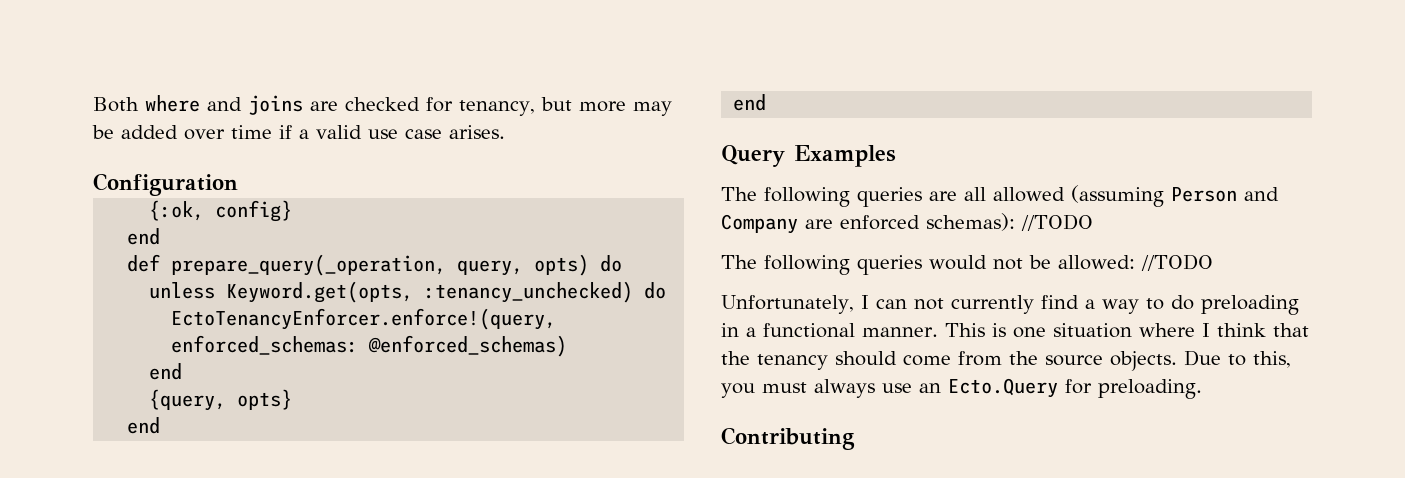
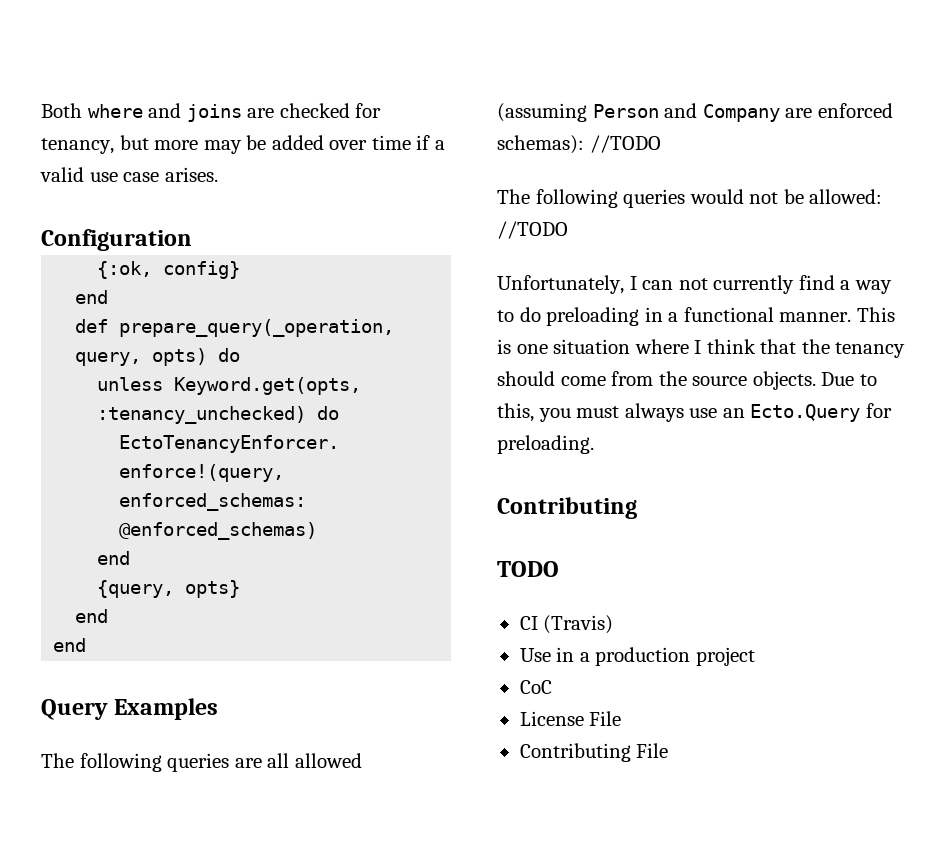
+ TODO
+ CI (Travis)
+ Use in a production project
+ CoC
+ License File
+ Contributing File

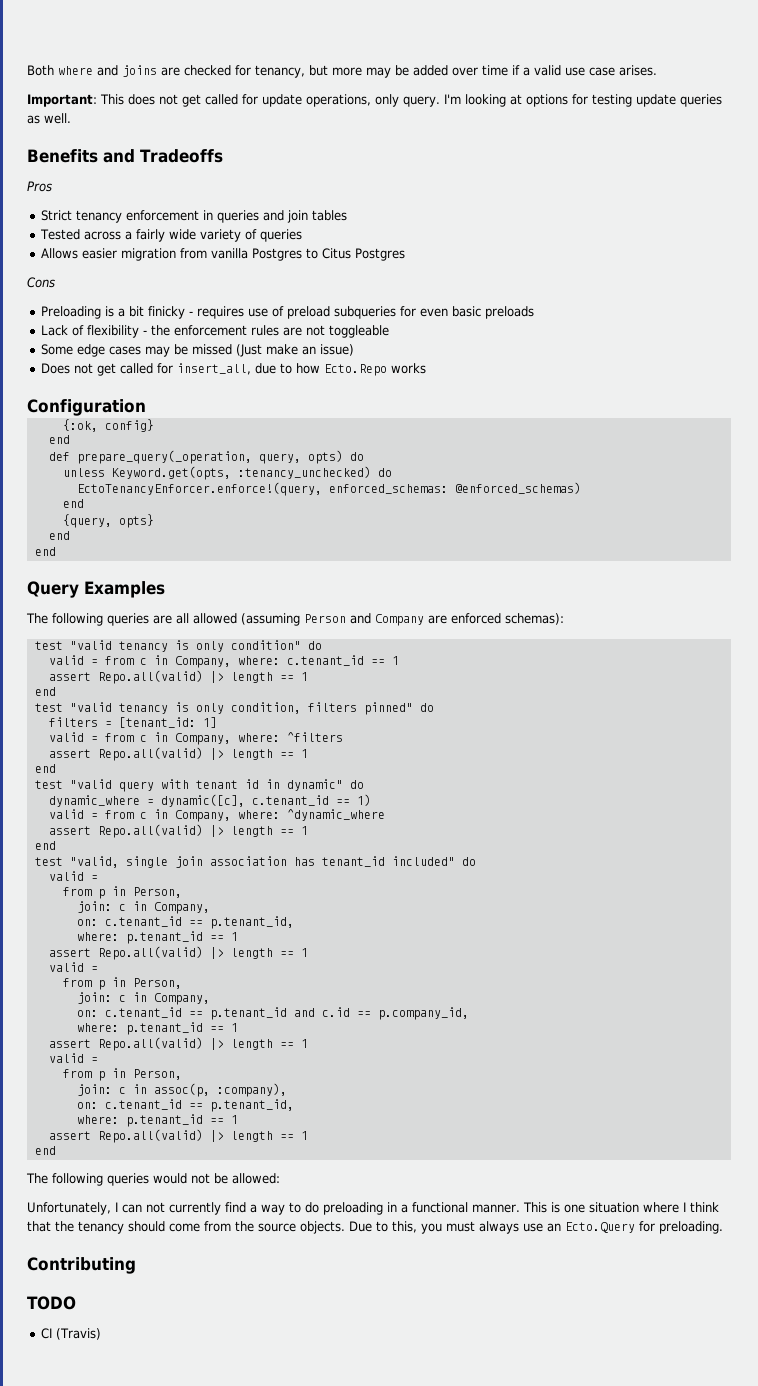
+ Important: This does not get called for update operations, only query. I'm looking at options for testing update queries as well.
+ Benefits and Tradeoffs
+ Pros
+ Strict tenancy enforcement in queries and join tables
+ Tested across a fairly wide variety of queries
+ Allows easier migration from vanilla Postgres to Citus Postgres
+ Cons
+ Preloading is a bit finicky - requires use of preload subqueries for even basic preloads
+ Lack of flexibility - the enforcement rules are not toggleable
+ Some edge cases may be missed (Just make an issue)
+ Does not get called for insert_all, due to how Ecto.Repo works
- The following queries are all allowed (assuming Person and Company are enforced schemas): //TODO
+ The following queries are all allowed (assuming Person and Company are enforced schemas):
+ test "valid tenancy is only condition" do
+ valid = from c in Company, where: c.tenant_id == 1
+ assert Repo.all(valid) |> length == 1
+ end
+ test "valid tenancy is only condition, filters pinned" do
+ filters = [tenant_id: 1]
+ valid = from c in Company, where: ^filters
+ assert Repo.all(valid) |> length == 1
+ end
+ test "valid query with tenant id in dynamic" do
+ dynamic_where = dynamic([c], c.tenant_id == 1)
+ valid = from c in Company, where: ^dynamic_where
+ assert Repo.all(valid) |> length == 1
+ end
+ test "valid, single join association has tenant_id included" do
+ valid =
+ from p in Person,
+ join: c in Company,
+ on: c.tenant_id == p.tenant_id,
+ where: p.tenant_id == 1
+ assert Repo.all(valid) |> length == 1
+ valid =
+ from p in Person,
+ join: c in Company,
+ on: c.tenant_id == p.tenant_id and c.id == p.company_id,
+ where: p.tenant_id == 1
+ assert Repo.all(valid) |> length == 1
+ valid =
+ from p in Person,
+ join: c in assoc(p, :company),
+ on: c.tenant_id == p.tenant_id,
+ where: p.tenant_id == 1
+ assert Repo.all(valid) |> length == 1
+ end
- The following queries would not be allowed: //TODO
+ The following queries would not be allowed:
- Use in a production project
- CoC
- License File
- Contributing File

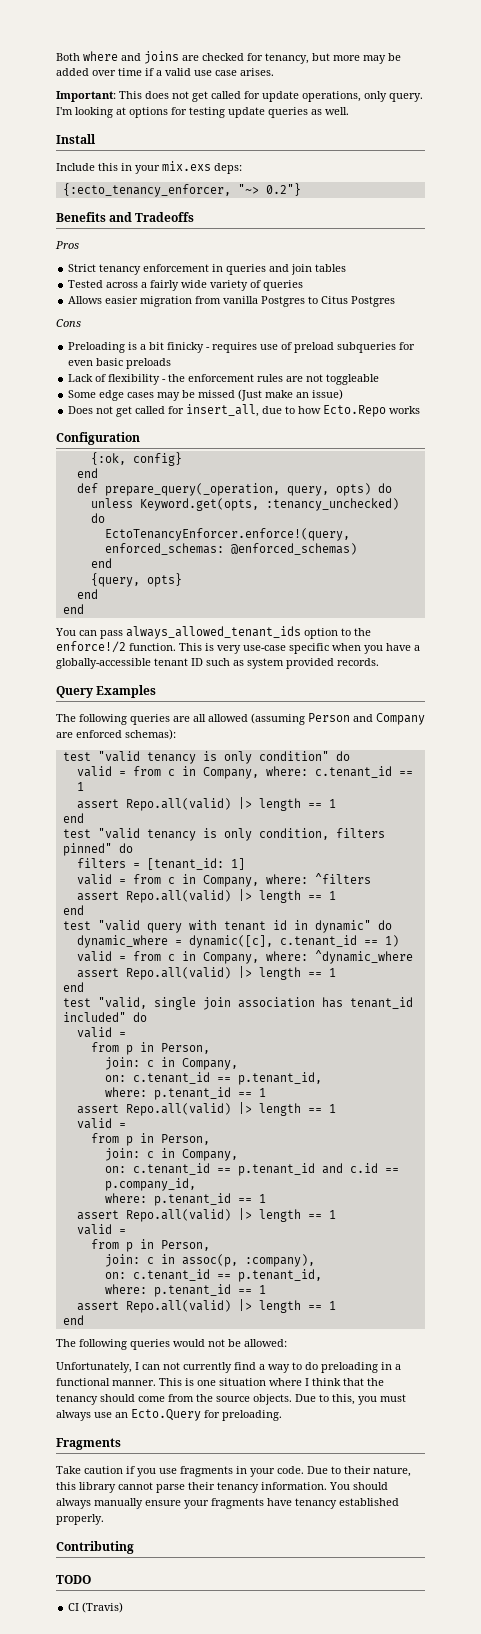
+ Install
+ Include this in your mix.exs deps:
+ {:ecto_tenancy_enforcer, "~> 0.2"}
+ You can pass always_allowed_tenant_ids option to the enforce!/2 function. This is very use-case specific when you have a globally-accessible tenant ID such as system provided records.
+ Fragments
+ Take caution if you use fragments in your code. Due to their nature, this library cannot parse their tenancy information. You should always manually ensure your fragments have tenancy established properly.

